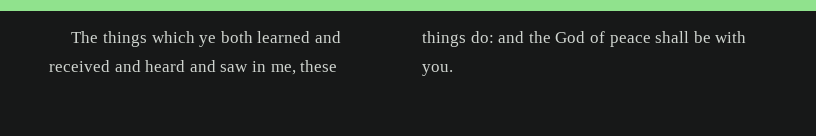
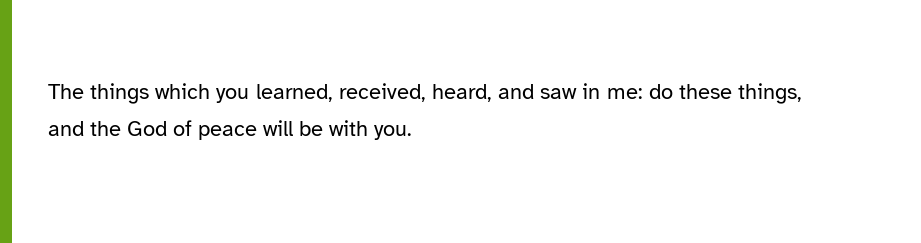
- The things which ye both learned and received and heard and saw in me, these things do: and the God of peace shall be with you.
+ The things which you learned, received, heard, and saw in me: do these things, and the God of peace will be with you.

